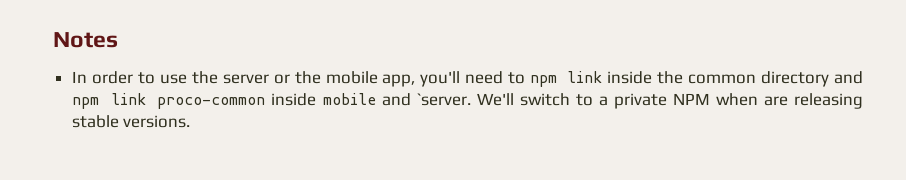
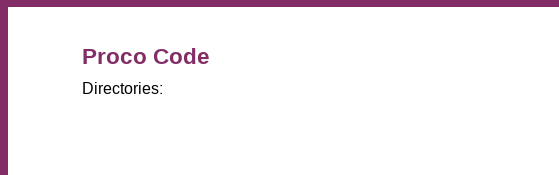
- Notes
- In order to use the server or the mobile app, you'll need to npm link inside the common directory and npm link proco-common inside mobile and `server. We'll switch to a private NPM when are releasing stable versions.
+ Proco Code
+ Directories:

